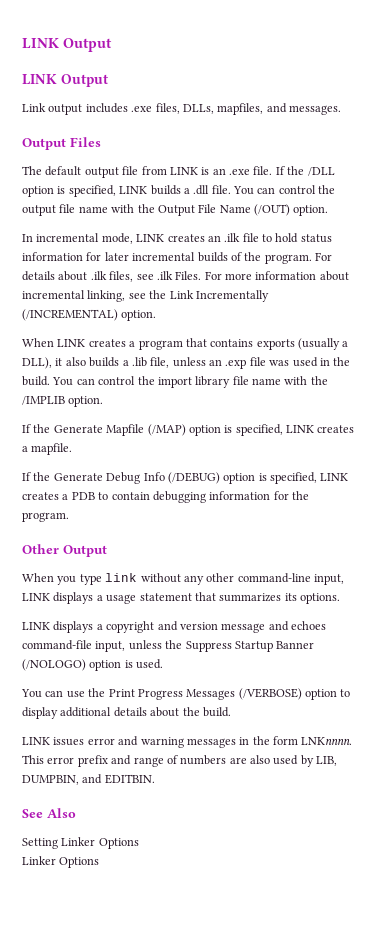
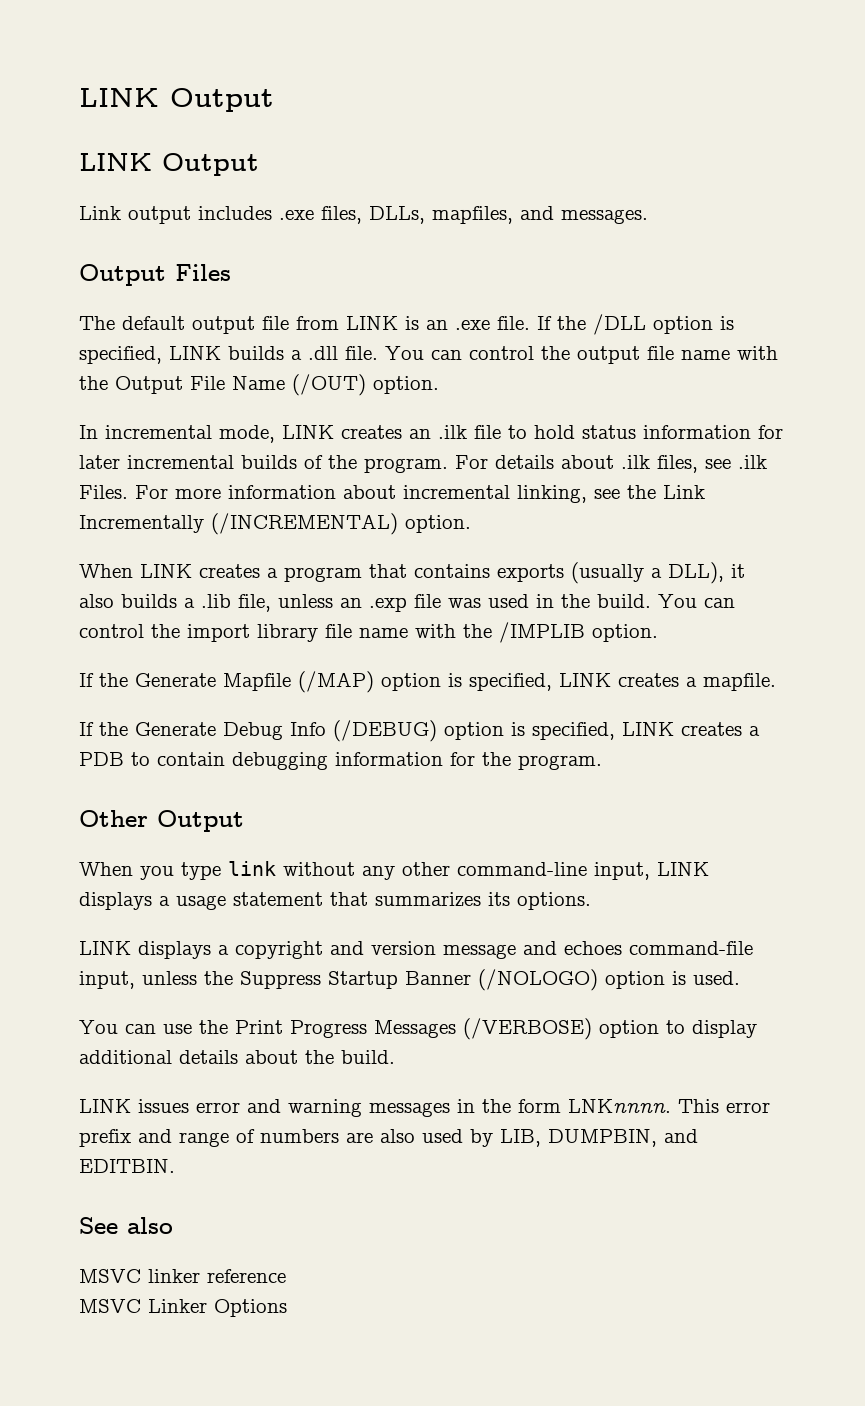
- See Also
- Setting Linker Options
- Linker Options
+ See also
+ MSVC linker reference
+ MSVC Linker Options

